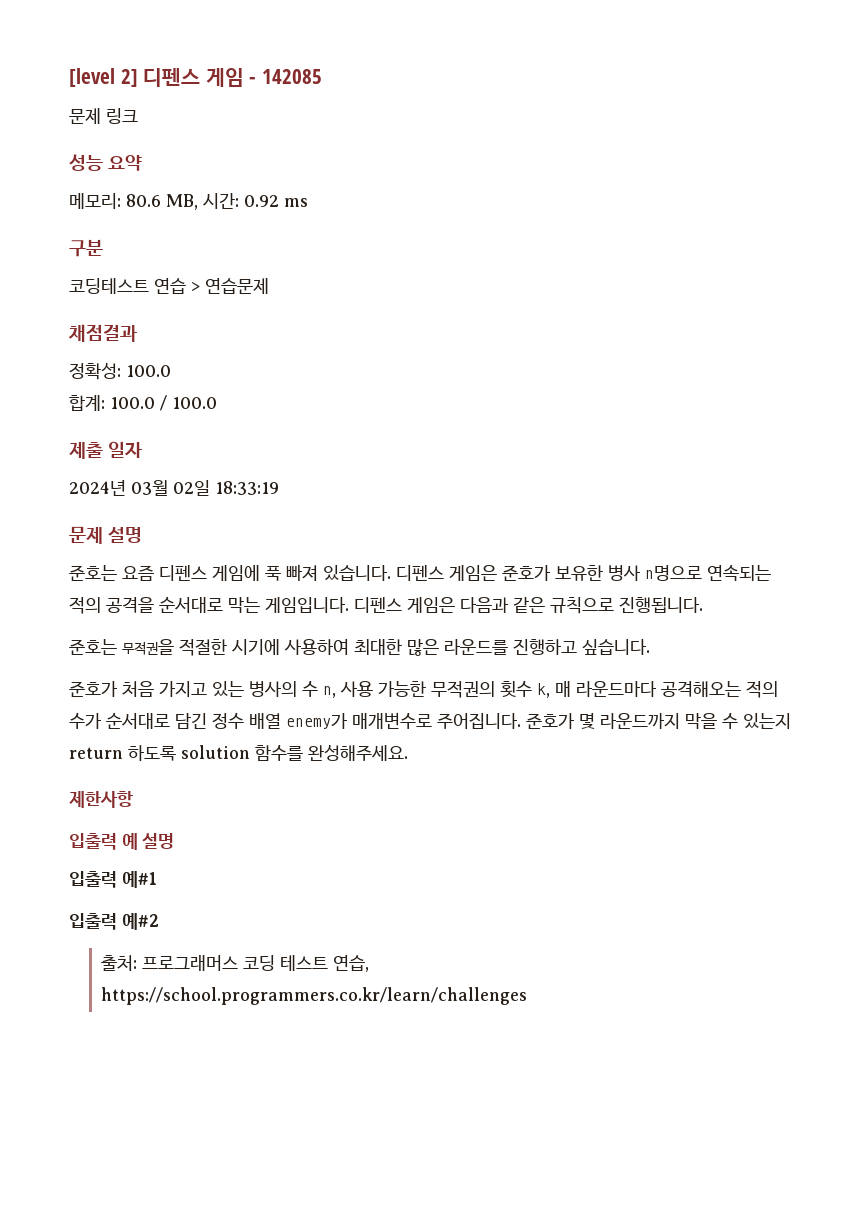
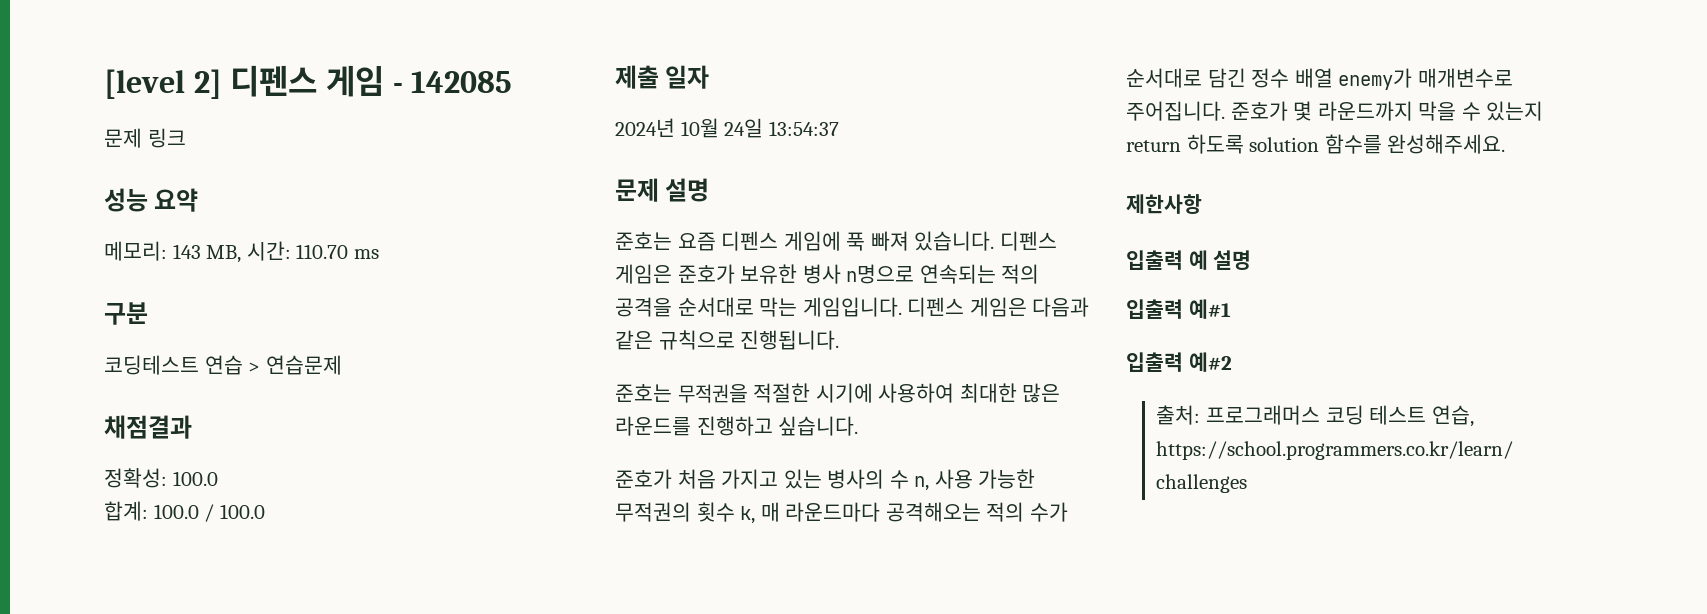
- 메모리: 80.6 MB, 시간: 0.92 ms
+ 메모리: 143 MB, 시간: 110.70 ms
- 2024년 03월 02일 18:33:19
+ 2024년 10월 24일 13:54:37

